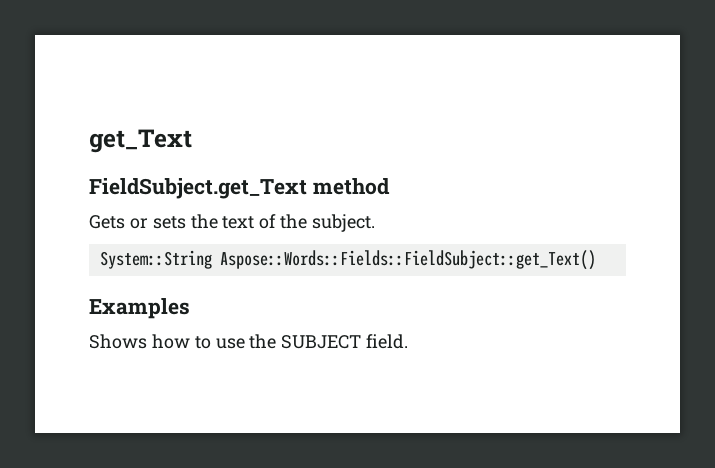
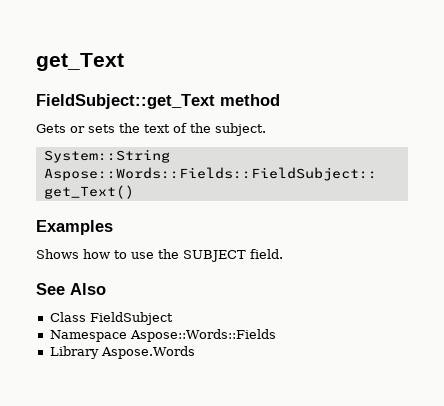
- FieldSubject.get_Text method
+ FieldSubject::get_Text method
+ See Also
+ Class FieldSubject
+ Namespace Aspose::Words::Fields
+ Library Aspose.Words

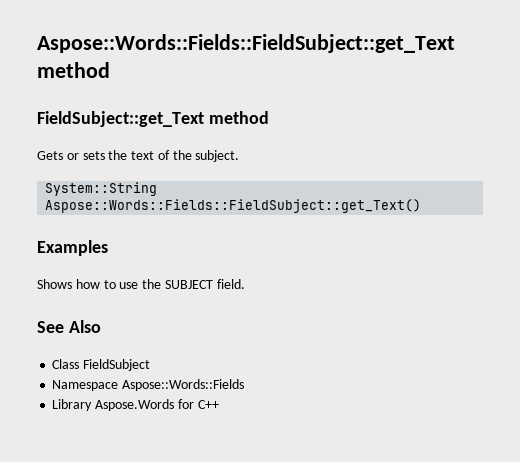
- get_Text
+ Aspose::Words::Fields::FieldSubject::get_Text method
- Library Aspose.Words
+ Library Aspose.Words for C++

